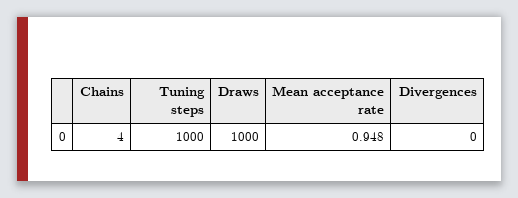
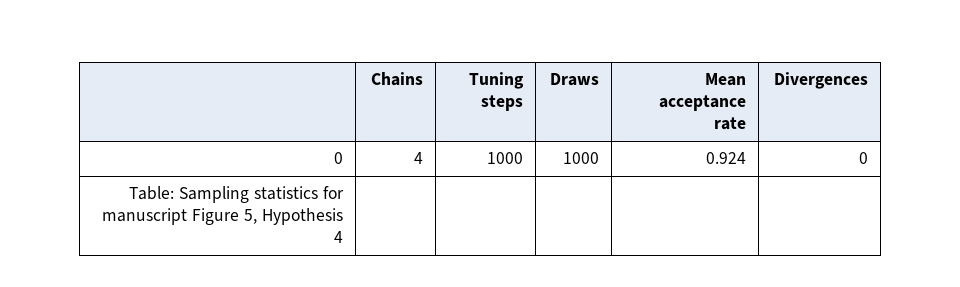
- 0 | 4 | 1000 | 1000 | 0.948 | 0
+ 0 | 4 | 1000 | 1000 | 0.924 | 0
+ Table: Sampling statistics for manuscript Figure 5, Hypothesis 4 | | | | |

